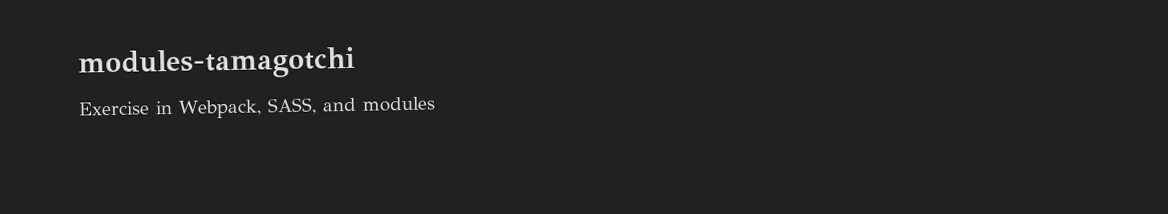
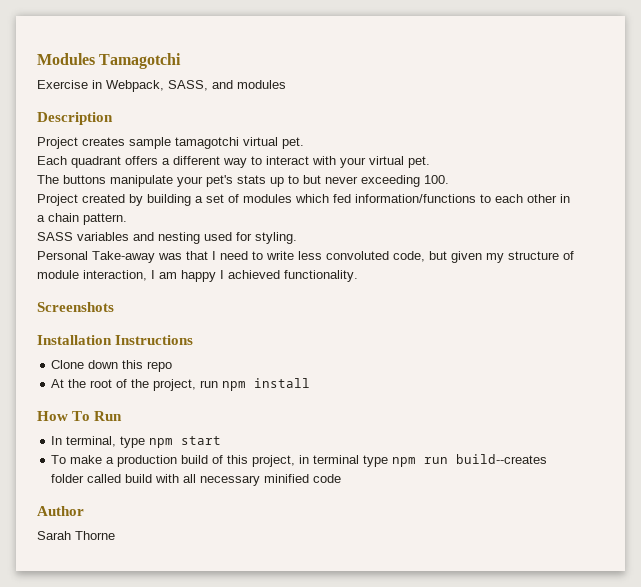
- modules-tamagotchi
+ Modules Tamagotchi
+ Description
+ Project creates sample tamagotchi virtual pet.
+ Each quadrant offers a different way to interact with your virtual pet.
+ The buttons manipulate your pet's stats up to but never exceeding 100.
+ Project created by building a set of modules which fed information/functions to each other in a chain pattern.
+ SASS variables and nesting used for styling.
+ Personal Take-away was that I need to write less convoluted code, but given my structure of module interaction, I am happy I achieved functionality.
+ Screenshots
+ Installation Instructions
+ Clone down this repo
+ At the root of the project, run npm install
+ How To Run
+ In terminal, type npm start
+ To make a production build of this project, in terminal type npm run build--creates folder called build with all necessary minified code
+ Author
+ Sarah Thorne

